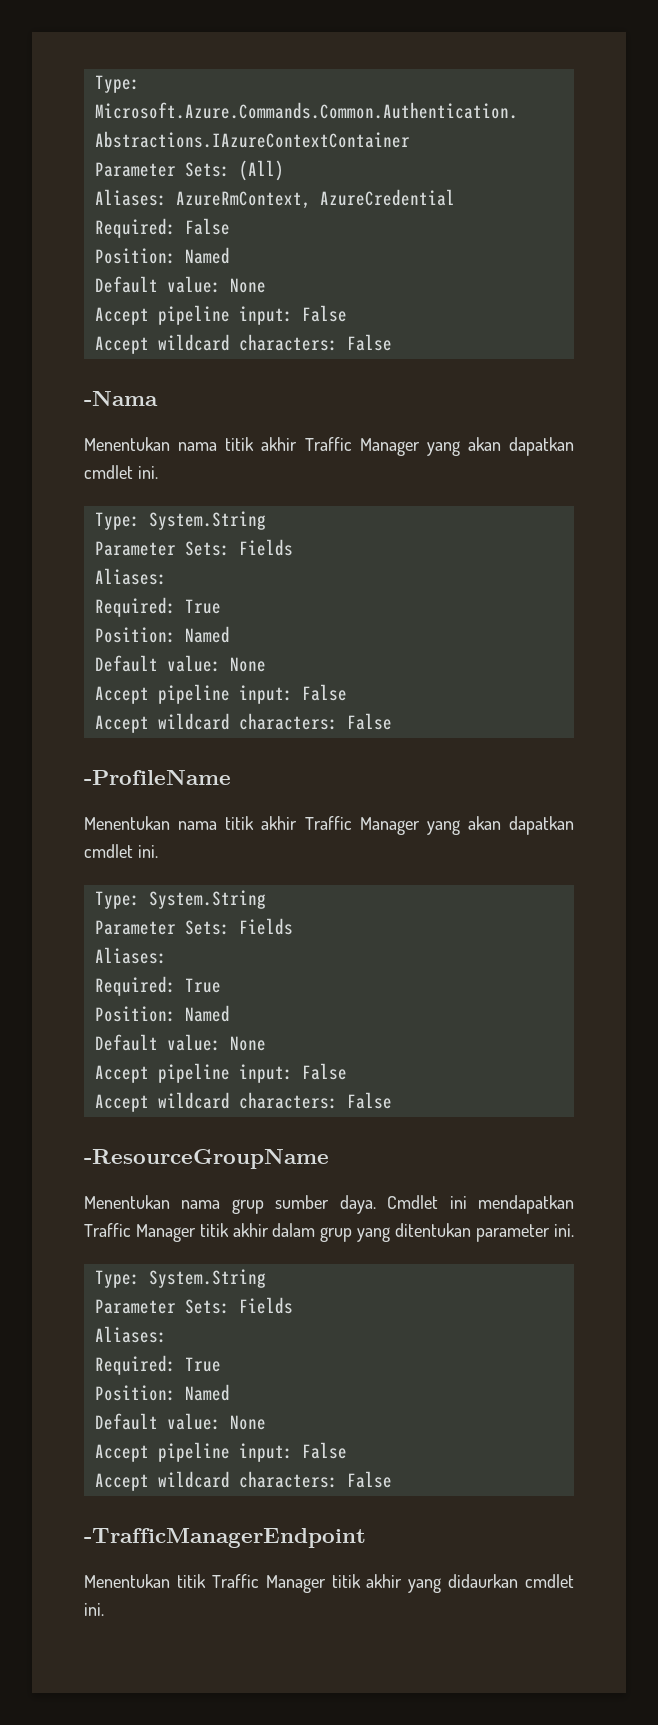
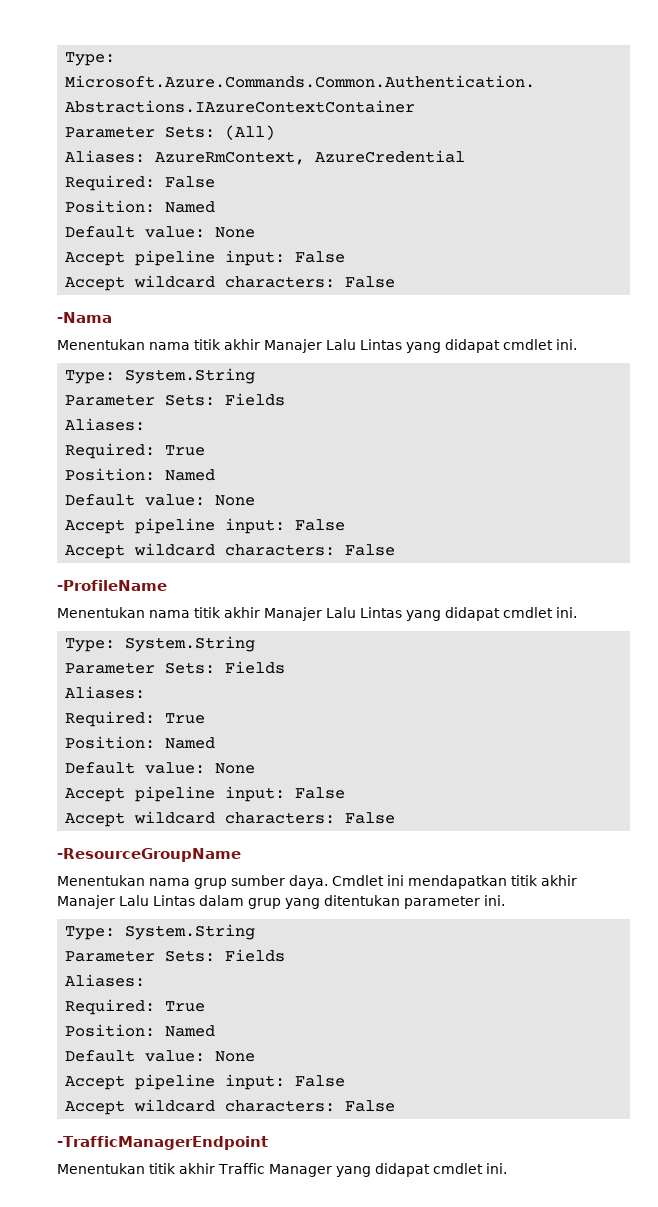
  -Nama
- Menentukan nama titik akhir Traffic Manager yang akan dapatkan cmdlet ini.
+ Menentukan nama titik akhir Manajer Lalu Lintas yang didapat cmdlet ini.
  -ProfileName
- Menentukan nama titik akhir Traffic Manager yang akan dapatkan cmdlet ini.
+ Menentukan nama titik akhir Manajer Lalu Lintas yang didapat cmdlet ini.
- Cmdlet ini mendapatkan Traffic Manager titik akhir dalam grup yang ditentukan parameter ini.
+ Cmdlet ini mendapatkan titik akhir Manajer Lalu Lintas dalam grup yang ditentukan parameter ini.
- Menentukan titik Traffic Manager titik akhir yang didaurkan cmdlet ini.
+ Menentukan titik akhir Traffic Manager yang didapat cmdlet ini.

